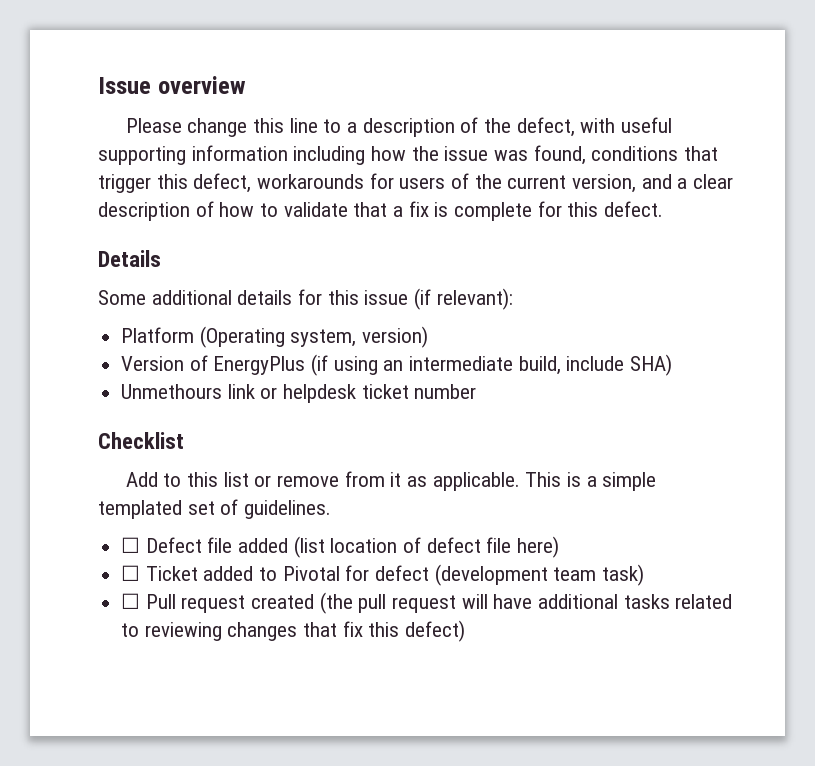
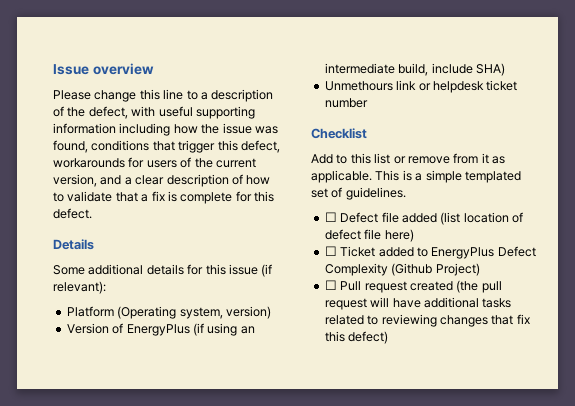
- ☐ Ticket added to Pivotal for defect (development team task)
+ ☐ Ticket added to EnergyPlus Defect Complexity (Github Project)

